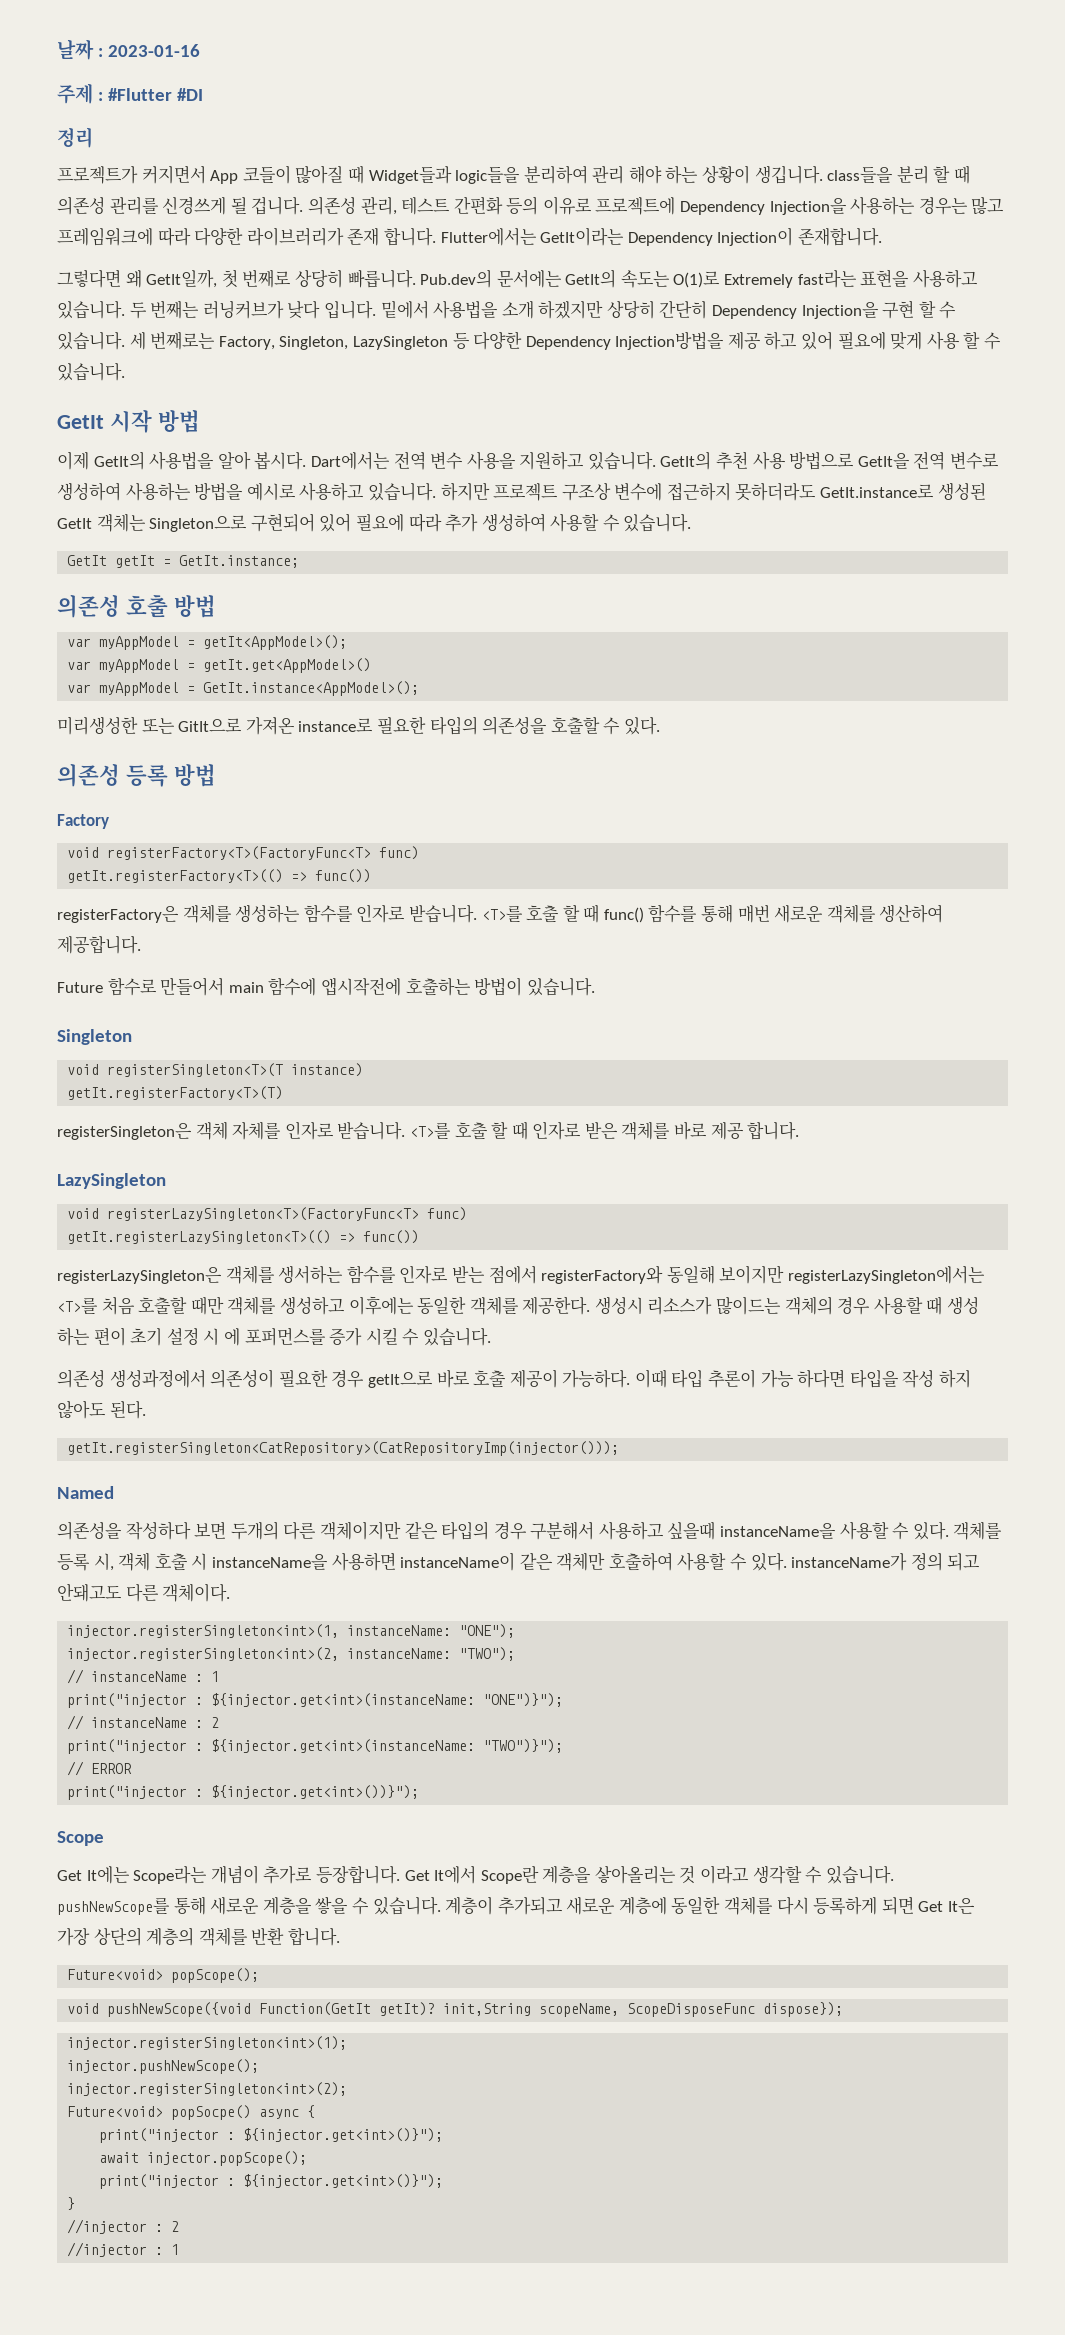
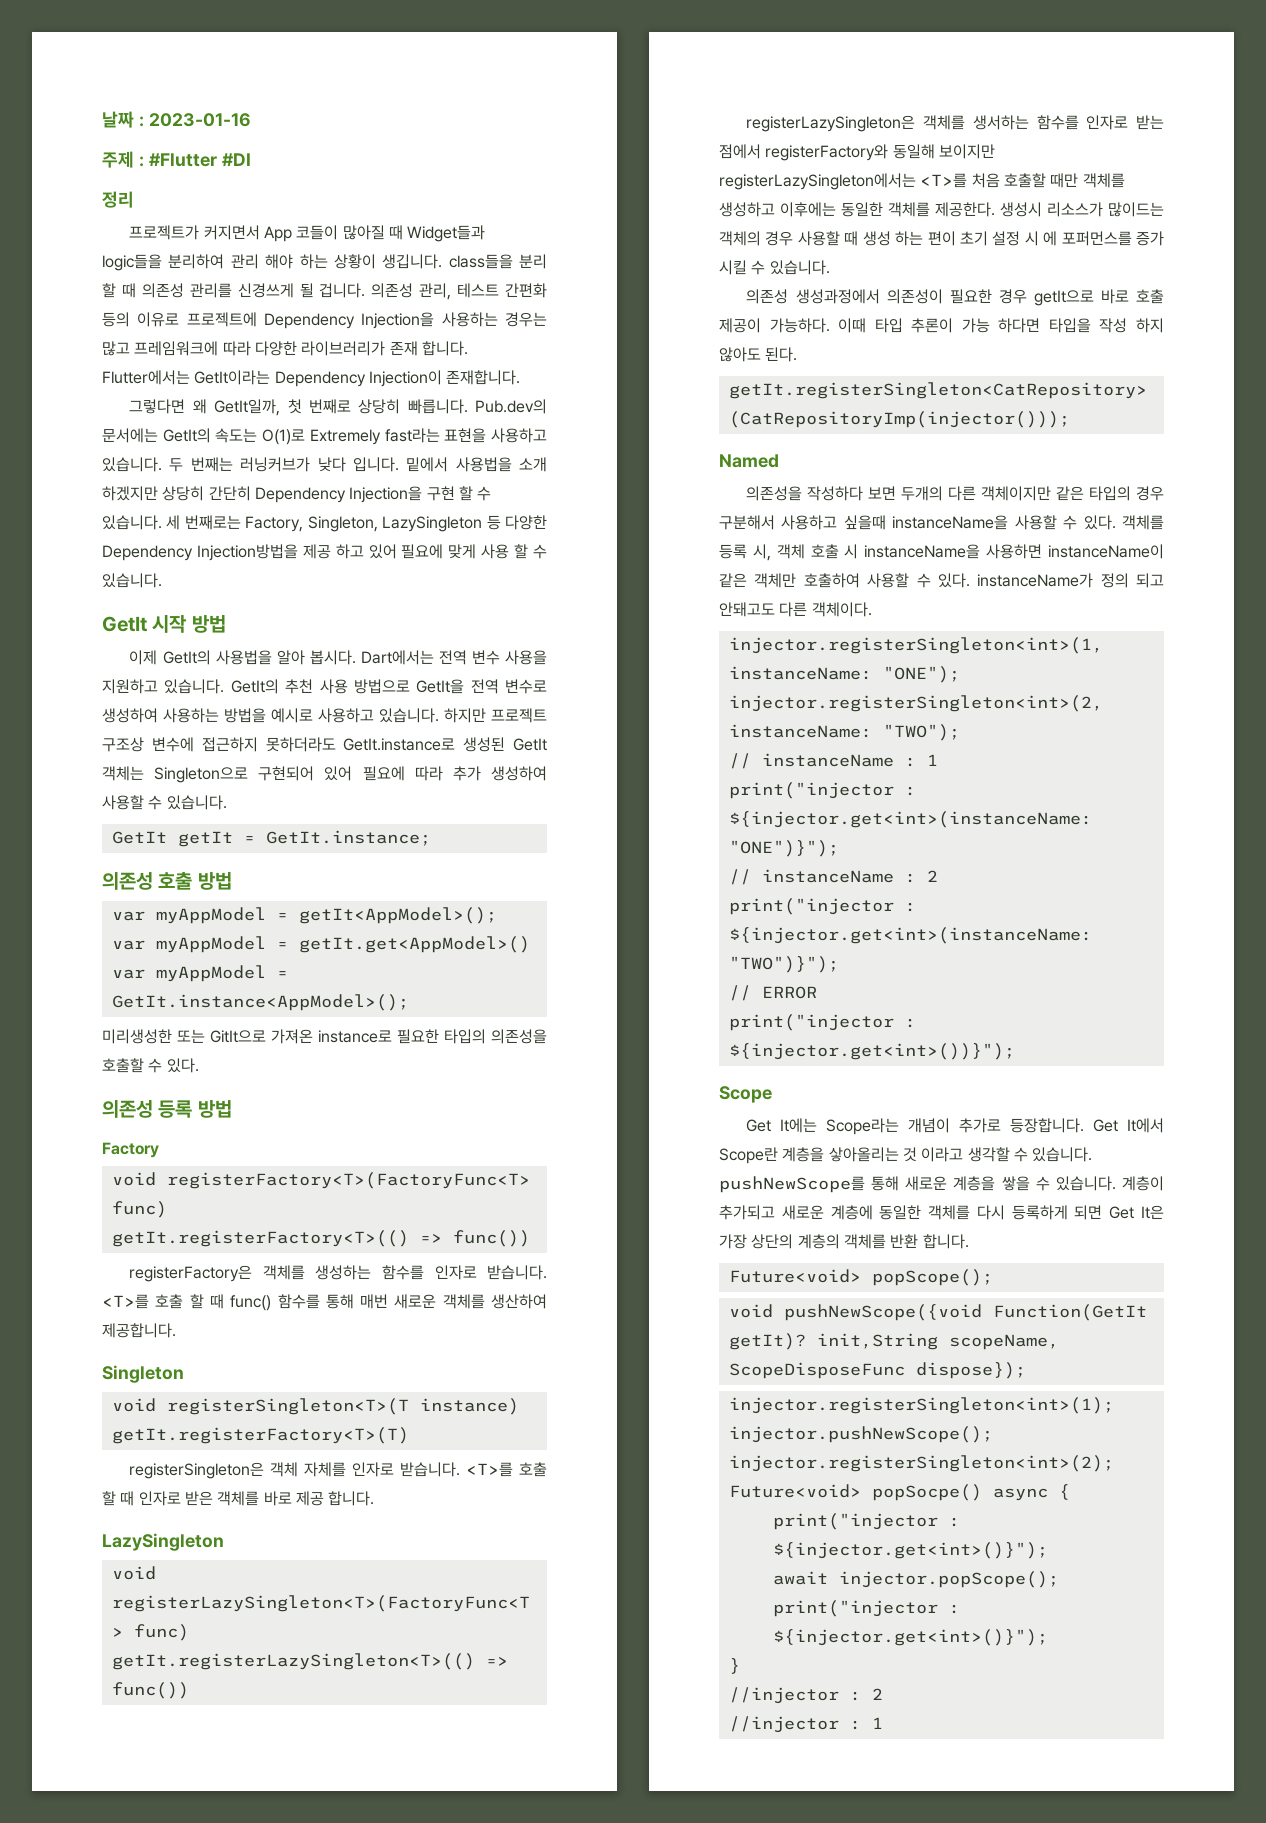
- Future 함수로 만들어서 main 함수에 앱시작전에 호출하는 방법이 있습니다.

